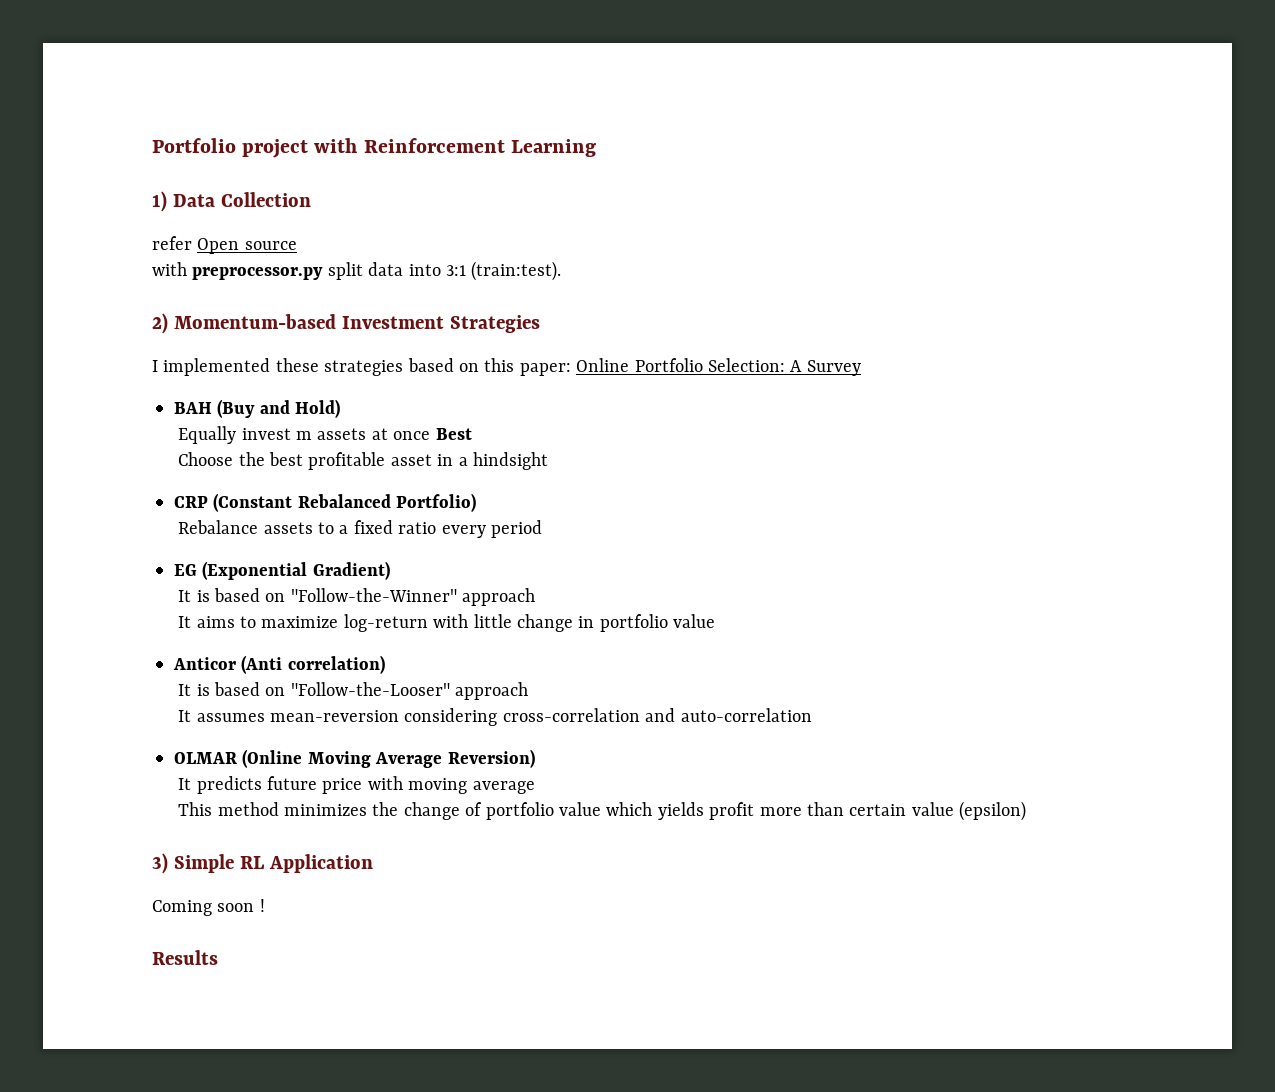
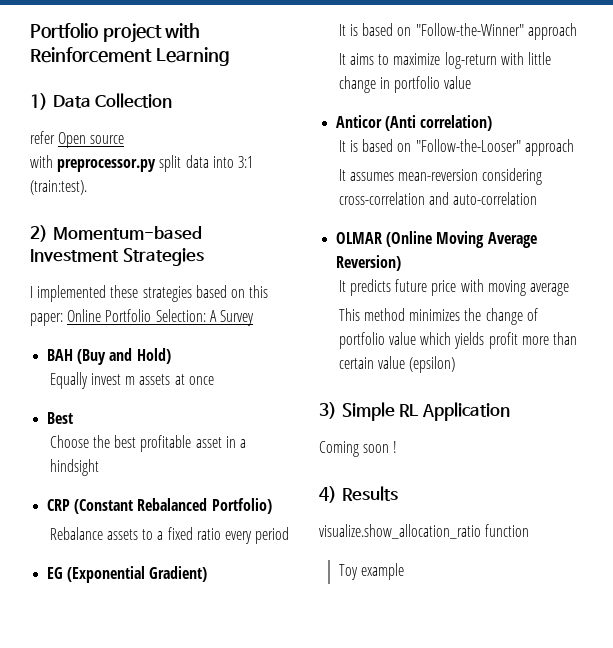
- Equally invest m assets at once Best
+ Equally invest m assets at once
+ Best
- Results
+ 4) Results
+ visualize.show_allocation_ratio function
+ Toy example

